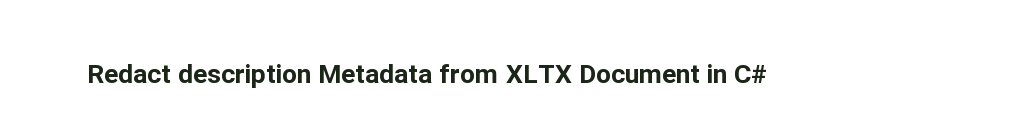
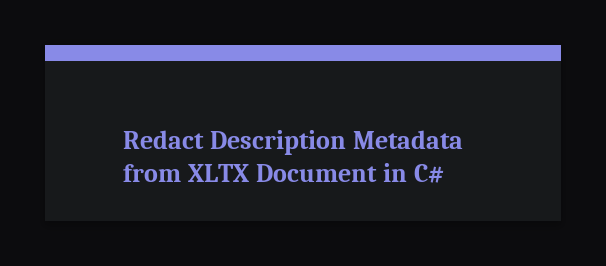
- Redact description Metadata from XLTX Document in C#
+ Redact Description Metadata from XLTX Document in C#

